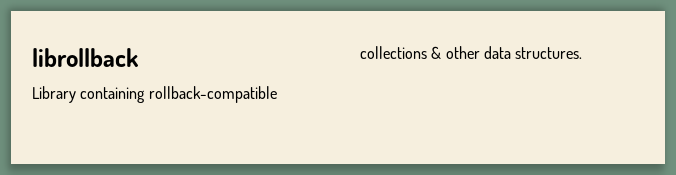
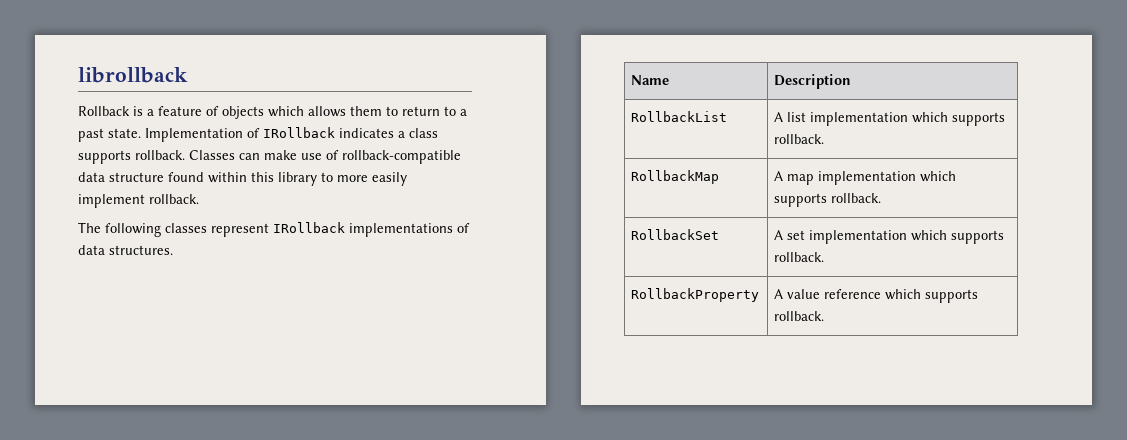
- Library containing rollback-compatible collections & other data structures.
+ Rollback is a feature of objects which allows them to return to a past state. Implementation of IRollback indicates a class supports rollback. Classes can make use of rollback-compatible data structure found within this library to more easily implement rollback.
+ The following classes represent IRollback implementations of data structures.
+ Name | Description
+ RollbackList | A list implementation which supports rollback.
+ RollbackMap | A map implementation which supports rollback.
+ RollbackSet | A set implementation which supports rollback.
+ RollbackProperty | A value reference which supports rollback.

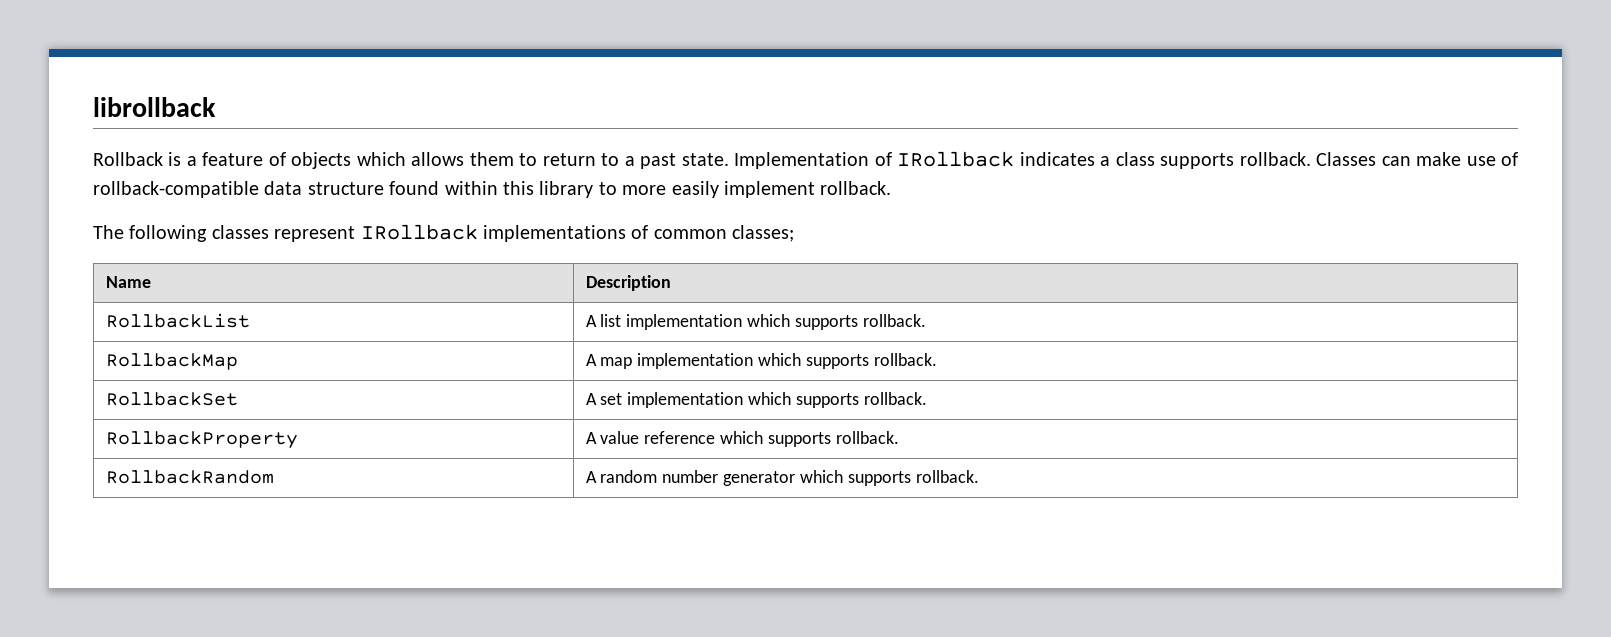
- The following classes represent IRollback implementations of data structures.
+ The following classes represent IRollback implementations of common classes;
+ RollbackRandom | A random number generator which supports rollback.

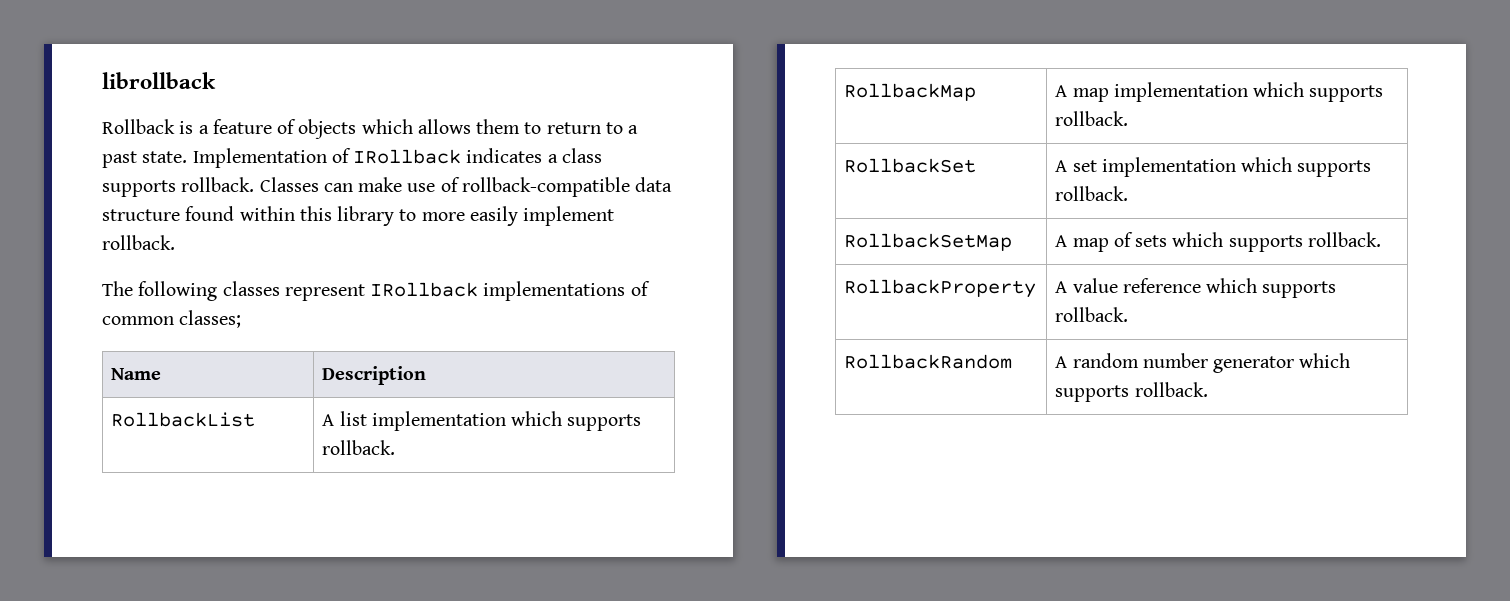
+ RollbackSetMap | A map of sets which supports rollback.

